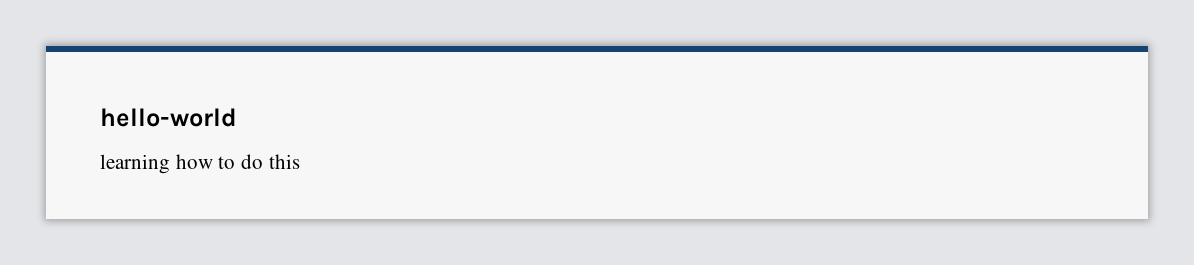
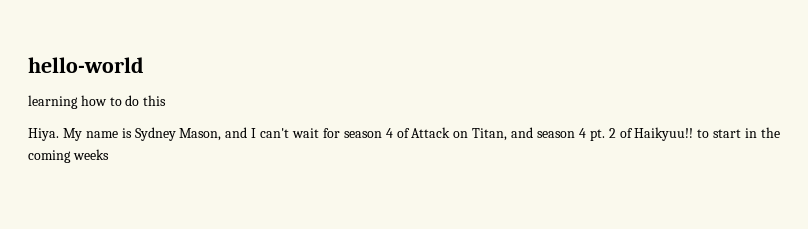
+ Hiya. My name is Sydney Mason, and I can't wait for season 4 of Attack on Titan, and season 4 pt. 2 of Haikyuu!! to start in the coming weeks

